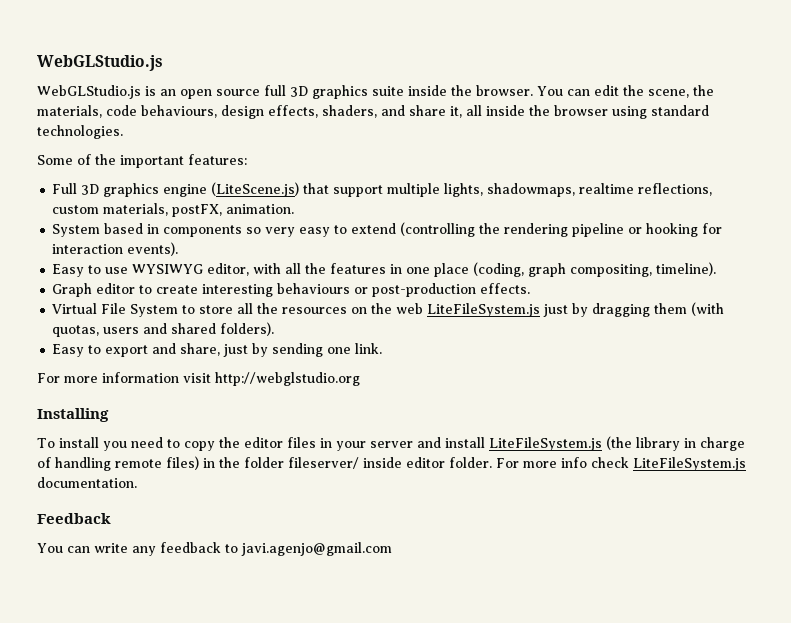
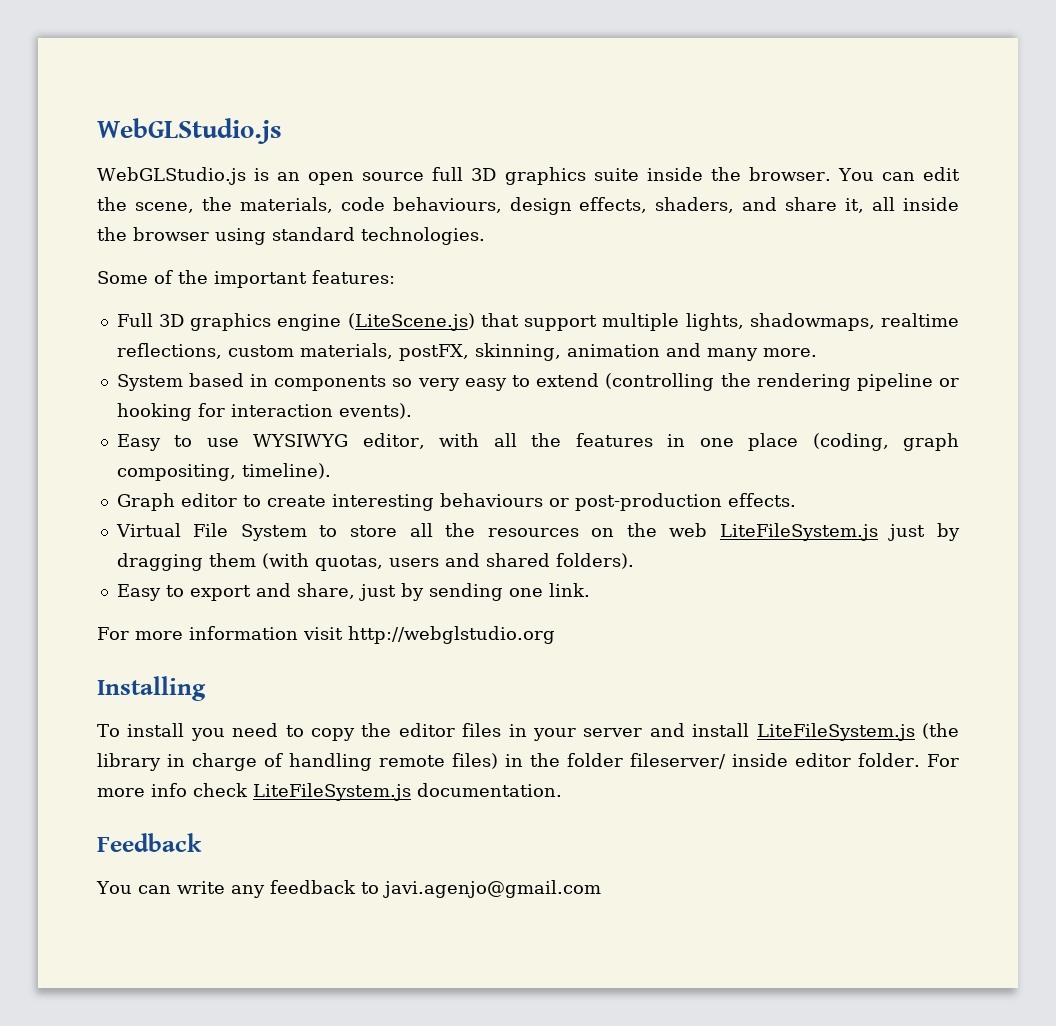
- Full 3D graphics engine (LiteScene.js) that support multiple lights, shadowmaps, realtime reflections, custom materials, postFX, animation.
+ Full 3D graphics engine (LiteScene.js) that support multiple lights, shadowmaps, realtime reflections, custom materials, postFX, skinning, animation and many more.

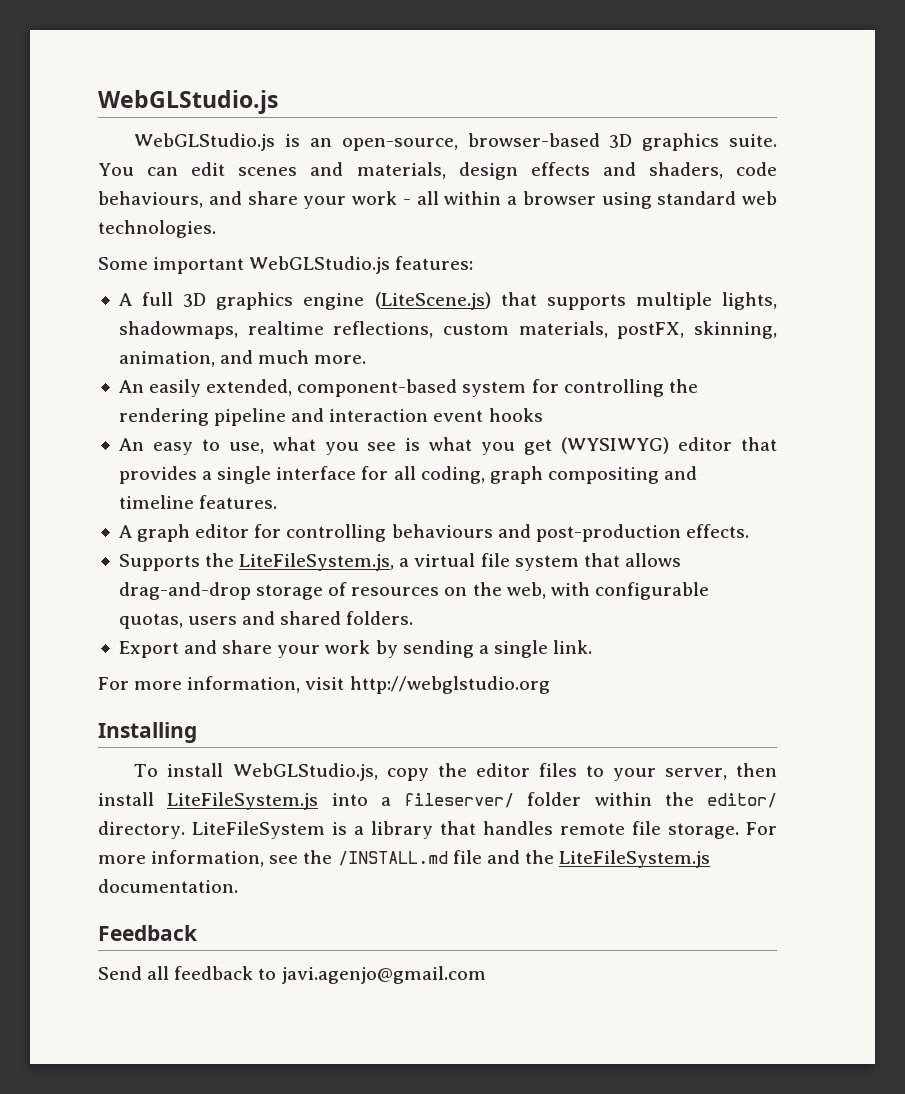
- WebGLStudio.js is an open source full 3D graphics suite inside the browser. You can edit the scene, the materials, code behaviours, design effects, shaders, and share it, all inside the browser using standard technologies.
+ WebGLStudio.js is an open-source, browser-based 3D graphics suite. You can edit scenes and materials, design effects and shaders, code behaviours, and share your work - all within a browser using standard web technologies.
- Some of the important features:
+ Some important WebGLStudio.js features:
- Full 3D graphics engine (LiteScene.js) that support multiple lights, shadowmaps, realtime reflections, custom materials, postFX, skinning, animation and many more.
- System based in components so very easy to extend (controlling the rendering pipeline or hooking for interaction events).
- Easy to use WYSIWYG editor, with all the features in one place (coding, graph compositing, timeline).
- Graph editor to create interesting behaviours or post-production effects.
- Virtual File System to store all the resources on the web LiteFileSystem.js just by dragging them (with quotas, users and shared folders).
- Easy to export and share, just by sending one link.
+ A full 3D graphics engine (LiteScene.js) that supports multiple lights, shadowmaps, realtime reflections, custom materials, postFX, skinning, animation, and much more.
+ An easily extended, component-based system for controlling the rendering pipeline and interaction event hooks
+ An easy to use, what you see is what you get (WYSIWYG) editor that provides a single interface for all coding, graph compositing and timeline features.
+ A graph editor for controlling behaviours and post-production effects.
+ Supports the LiteFileSystem.js, a virtual file system that allows drag-and-drop storage of resources on the web, with configurable quotas, users and shared folders.
+ Export and share your work by sending a single link.
- For more information visit http://webglstudio.org
+ For more information, visit http://webglstudio.org
- To install you need to copy the editor files in your server and install LiteFileSystem.js (the library in charge of handling remote files) in the folder fileserver/ inside editor folder. For more info check LiteFileSystem.js documentation.
+ To install WebGLStudio.js, copy the editor files to your server, then install LiteFileSystem.js into a fileserver/ folder within the editor/ directory. LiteFileSystem is a library that handles remote file storage. For more information, see the /INSTALL.md file and the LiteFileSystem.js documentation.
- You can write any feedback to javi.agenjo@gmail.com
+ Send all feedback to javi.agenjo@gmail.com

